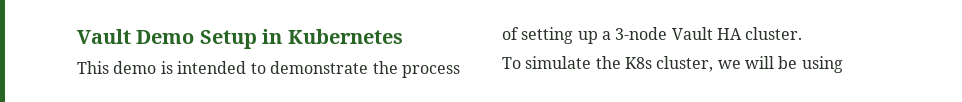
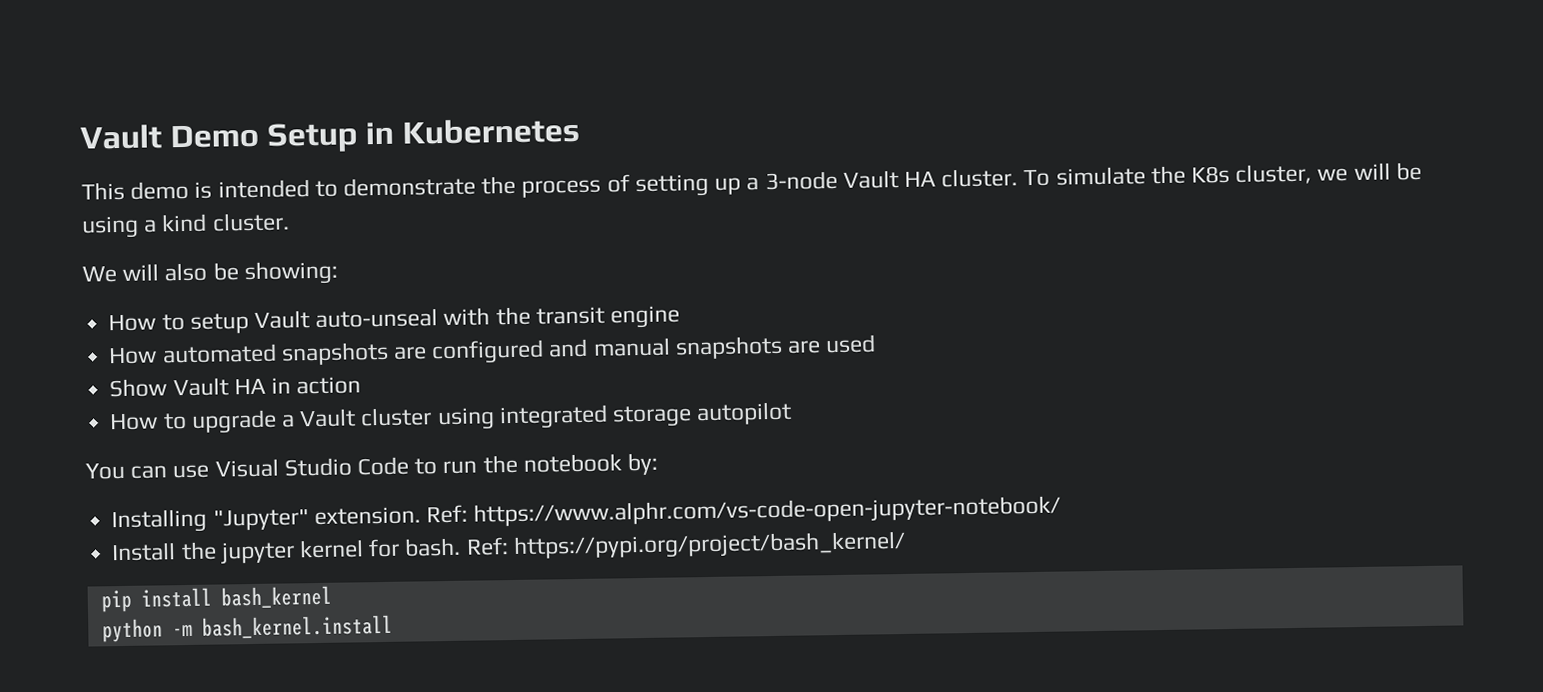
- This demo is intended to demonstrate the process of setting up a 3-node Vault HA cluster.
- To simulate the K8s cluster, we will be using
+ This demo is intended to demonstrate the process of setting up a 3-node Vault HA cluster. To simulate the K8s cluster, we will be using a kind cluster.
+ We will also be showing:
+ How to setup Vault auto-unseal with the transit engine
+ How automated snapshots are configured and manual snapshots are used
+ Show Vault HA in action
+ How to upgrade a Vault cluster using integrated storage autopilot
+ You can use Visual Studio Code to run the notebook by:
+ Installing "Jupyter" extension. Ref: https://www.alphr.com/vs-code-open-jupyter-notebook/
+ Install the jupyter kernel for bash. Ref: https://pypi.org/project/bash_kernel/
+ pip install bash_kernel
+ python -m bash_kernel.install

